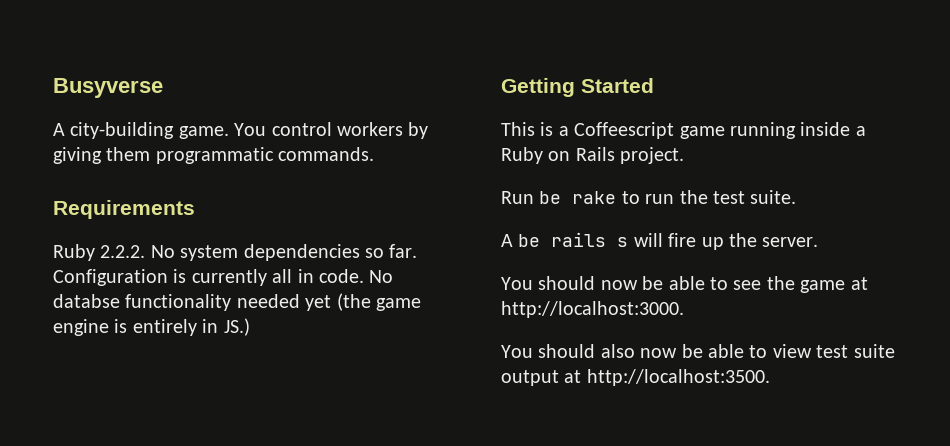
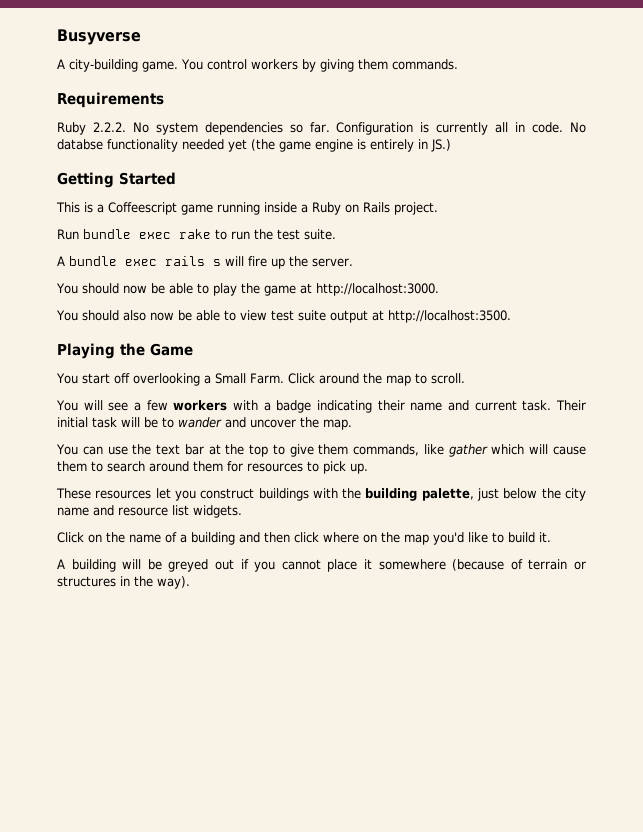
- You control workers by giving them programmatic commands.
+ You control workers by giving them commands.
- Run be rake to run the test suite.
+ Run bundle exec rake to run the test suite.
- A be rails s will fire up the server.
+ A bundle exec rails s will fire up the server.
- You should now be able to see the game at http://localhost:3000.
+ You should now be able to play the game at http://localhost:3000.
+ Playing the Game
+ You start off overlooking a Small Farm. Click around the map to scroll.
+ You will see a few workers with a badge indicating their name and current task. Their initial task will be to wander and uncover the map.
+ You can use the text bar at the top to give them commands, like gather which will cause them to search around them for resources to pick up.
+ These resources let you construct buildings with the building palette, just below the city name and resource list widgets.
+ Click on the name of a building and then click where on the map you'd like to build it.
+ A building will be greyed out if you cannot place it somewhere (because of terrain or structures in the way).

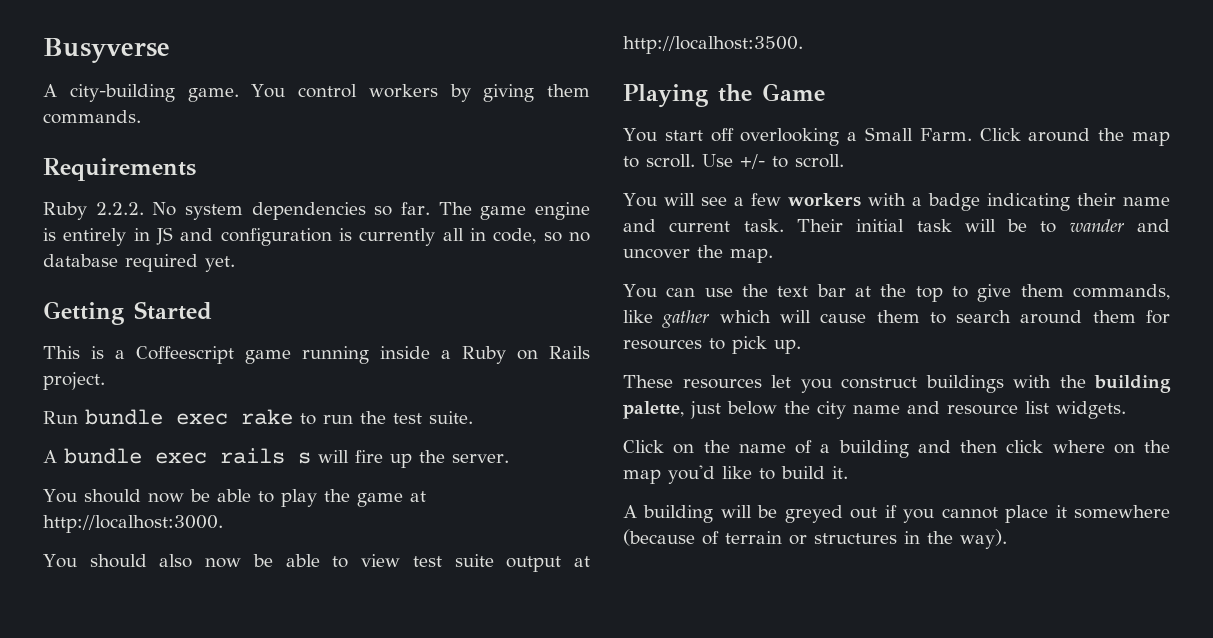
- Configuration is currently all in code. No databse functionality needed yet (the game engine is entirely in JS.)
+ The game engine is entirely in JS and configuration is currently all in code, so no database required yet.
+ Use +/- to scroll.

